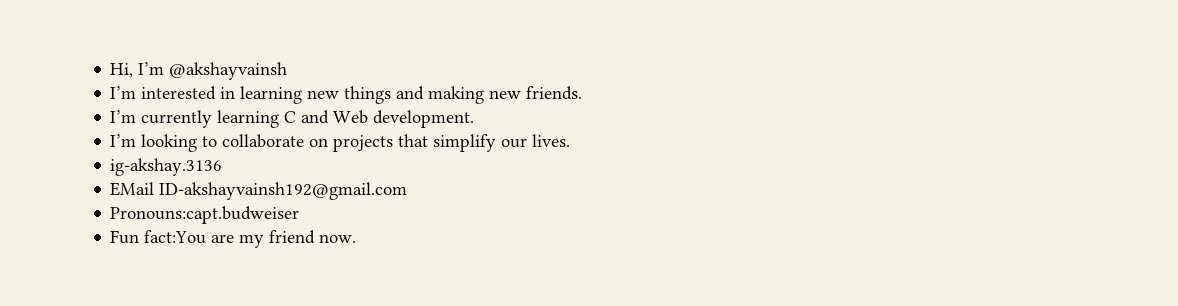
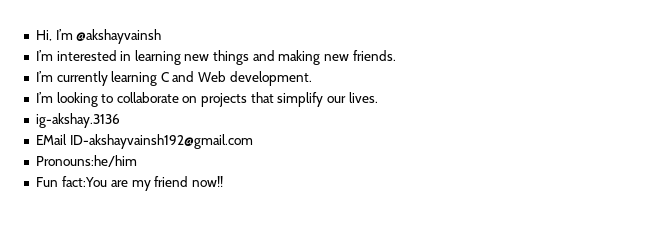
- Pronouns:capt.budweiser
+ Pronouns:he/him
- Fun fact:You are my friend now.
+ Fun fact:You are my friend now!!

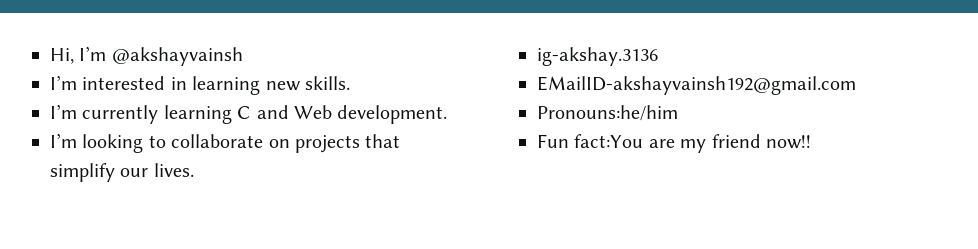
- I’m interested in learning new things and making new friends.
+ I’m interested in learning new skills.
- EMail ID-akshayvainsh192@gmail.com
+ EMailID-akshayvainsh192@gmail.com

